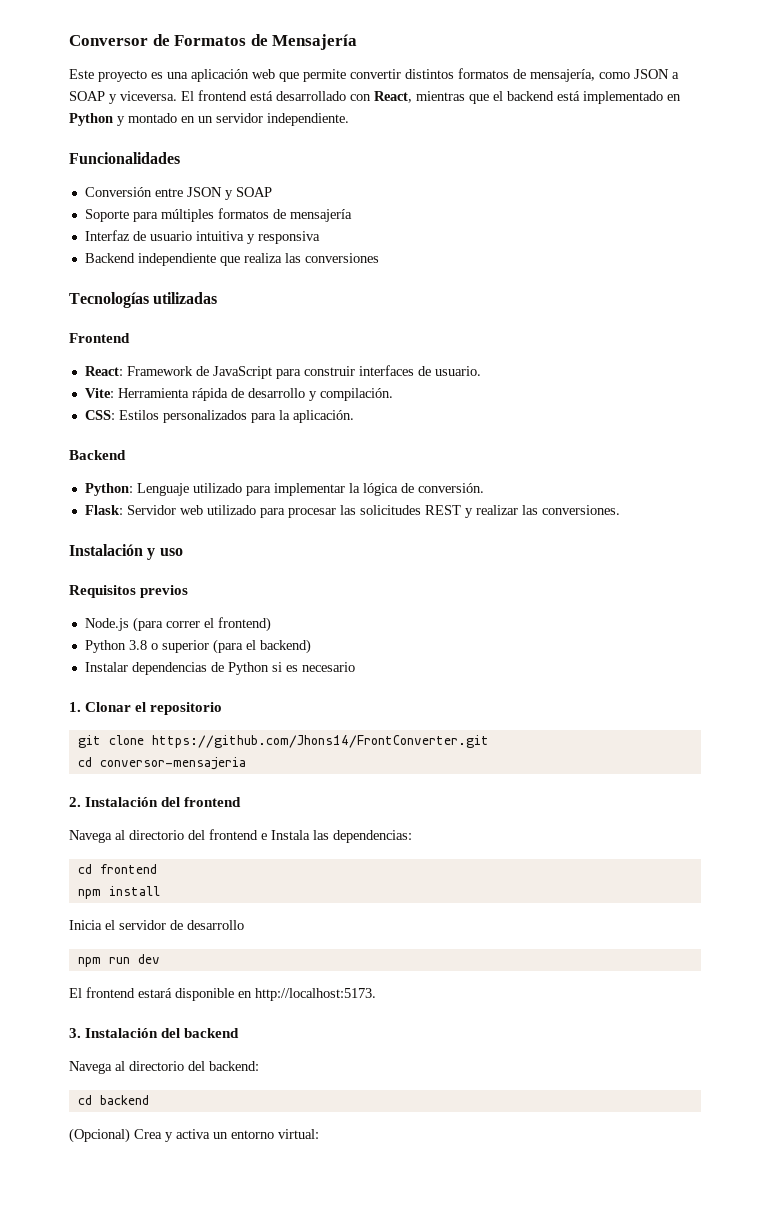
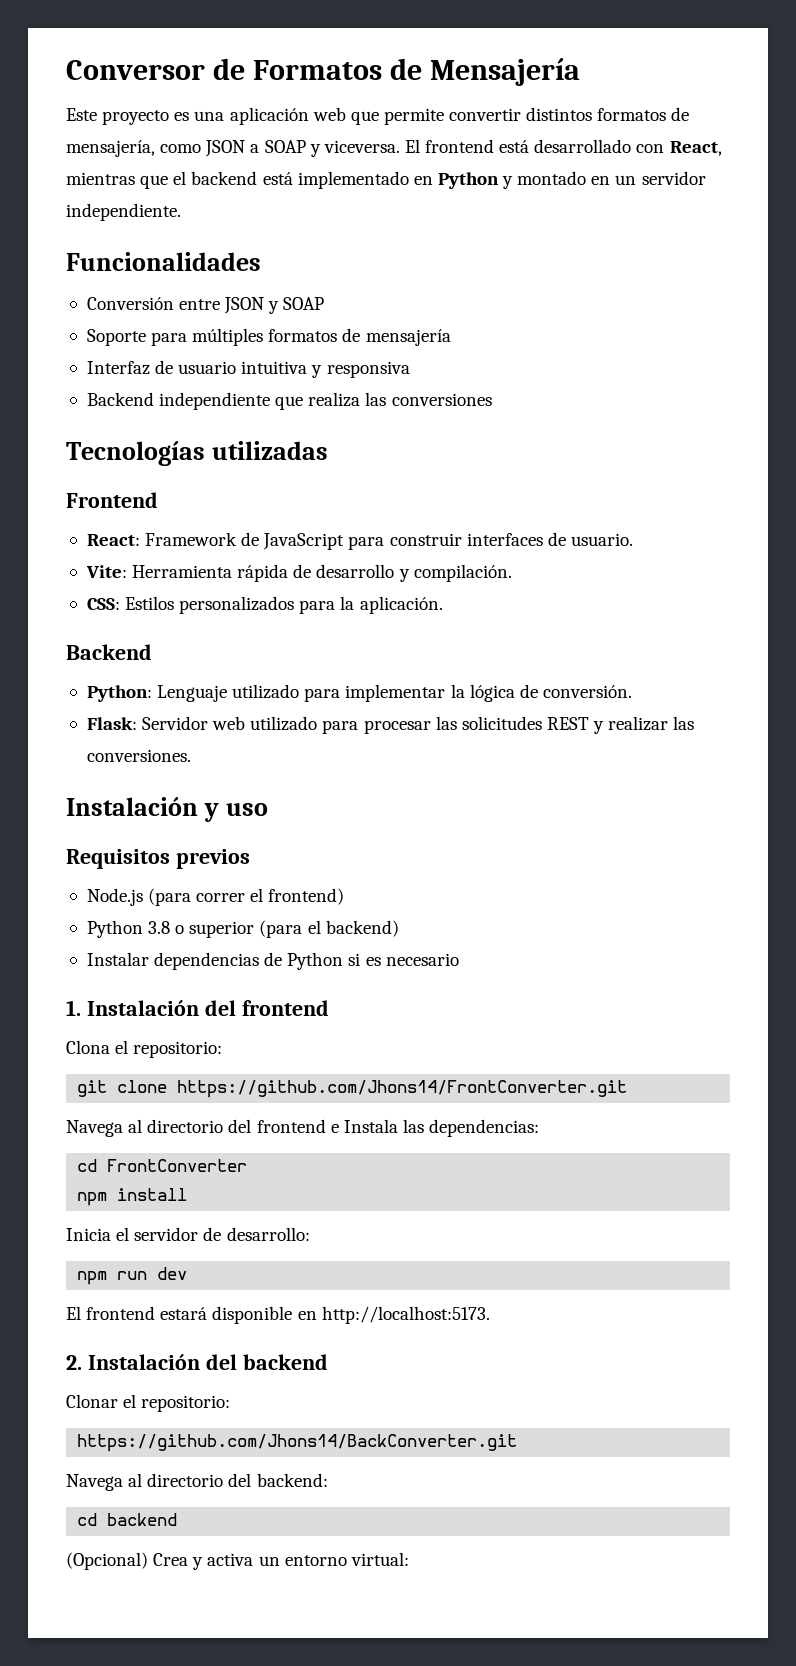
- 1. Clonar el repositorio
+ 1. Instalación del frontend
+ Clona el repositorio:
  git clone https://github.com/Jhons14/FrontConverter.git
- cd conversor-mensajeria
- 2. Instalación del frontend
- cd frontend
+ cd FrontConverter
- Inicia el servidor de desarrollo
+ Inicia el servidor de desarrollo:
- 3. Instalación del backend
+ 2. Instalación del backend
+ Clonar el repositorio:
+ https://github.com/Jhons14/BackConverter.git

